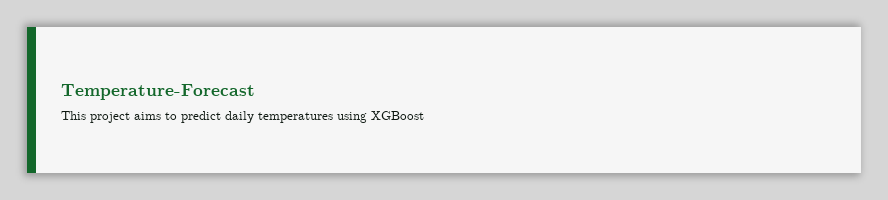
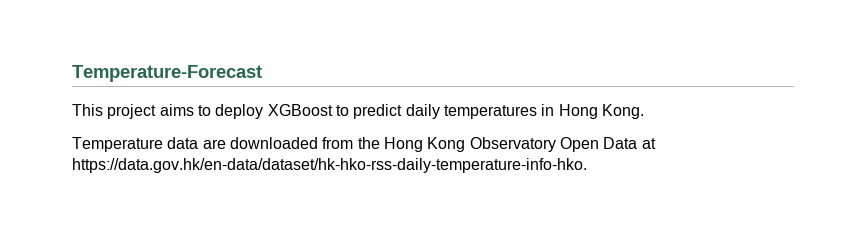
- This project aims to predict daily temperatures using XGBoost
+ This project aims to deploy XGBoost to predict daily temperatures in Hong Kong.
+ Temperature data are downloaded from the Hong Kong Observatory Open Data at https://data.gov.hk/en-data/dataset/hk-hko-rss-daily-temperature-info-hko.

